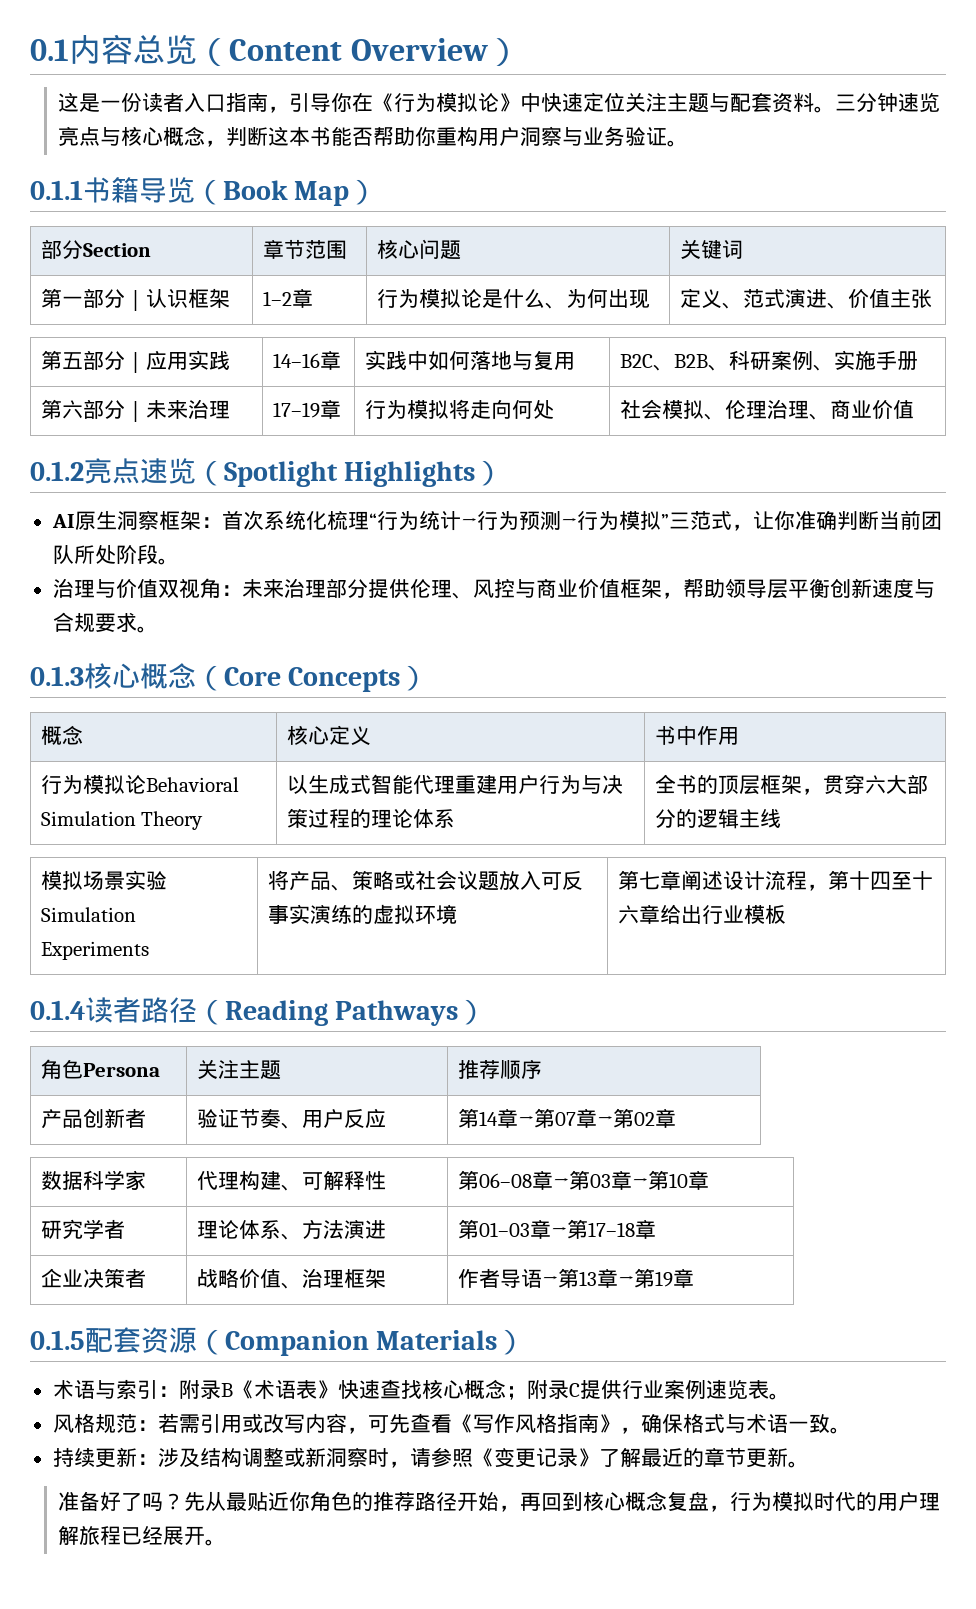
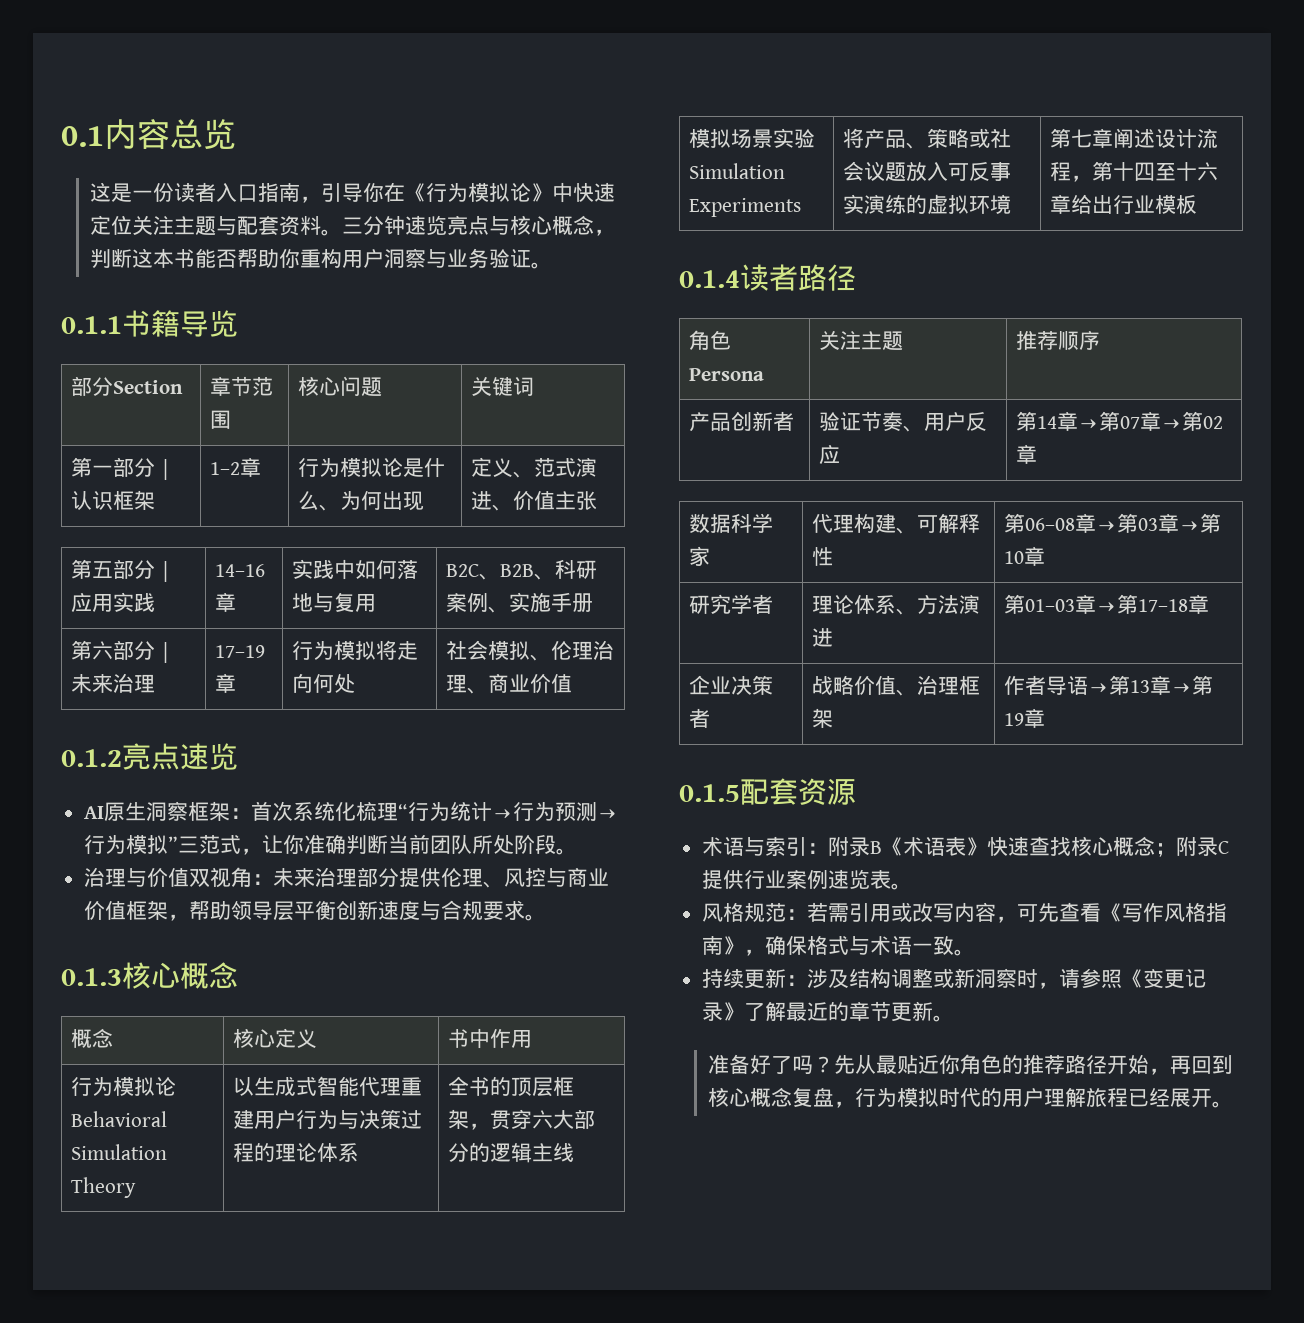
- 0.1内容总览（Content Overview）
+ 0.1内容总览
- 0.1.1书籍导览（Book Map）
+ 0.1.1书籍导览
- 0.1.2亮点速览（Spotlight Highlights）
+ 0.1.2亮点速览
- 0.1.3核心概念（Core Concepts）
+ 0.1.3核心概念
- 0.1.4读者路径（Reading Pathways）
+ 0.1.4读者路径
- 0.1.5配套资源（Companion Materials）
+ 0.1.5配套资源

